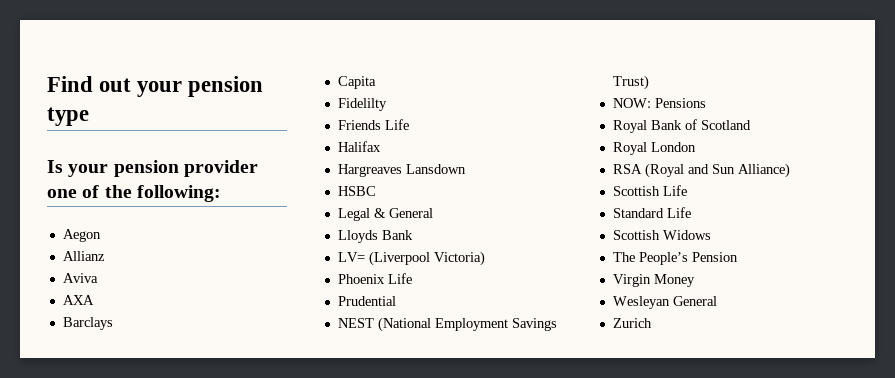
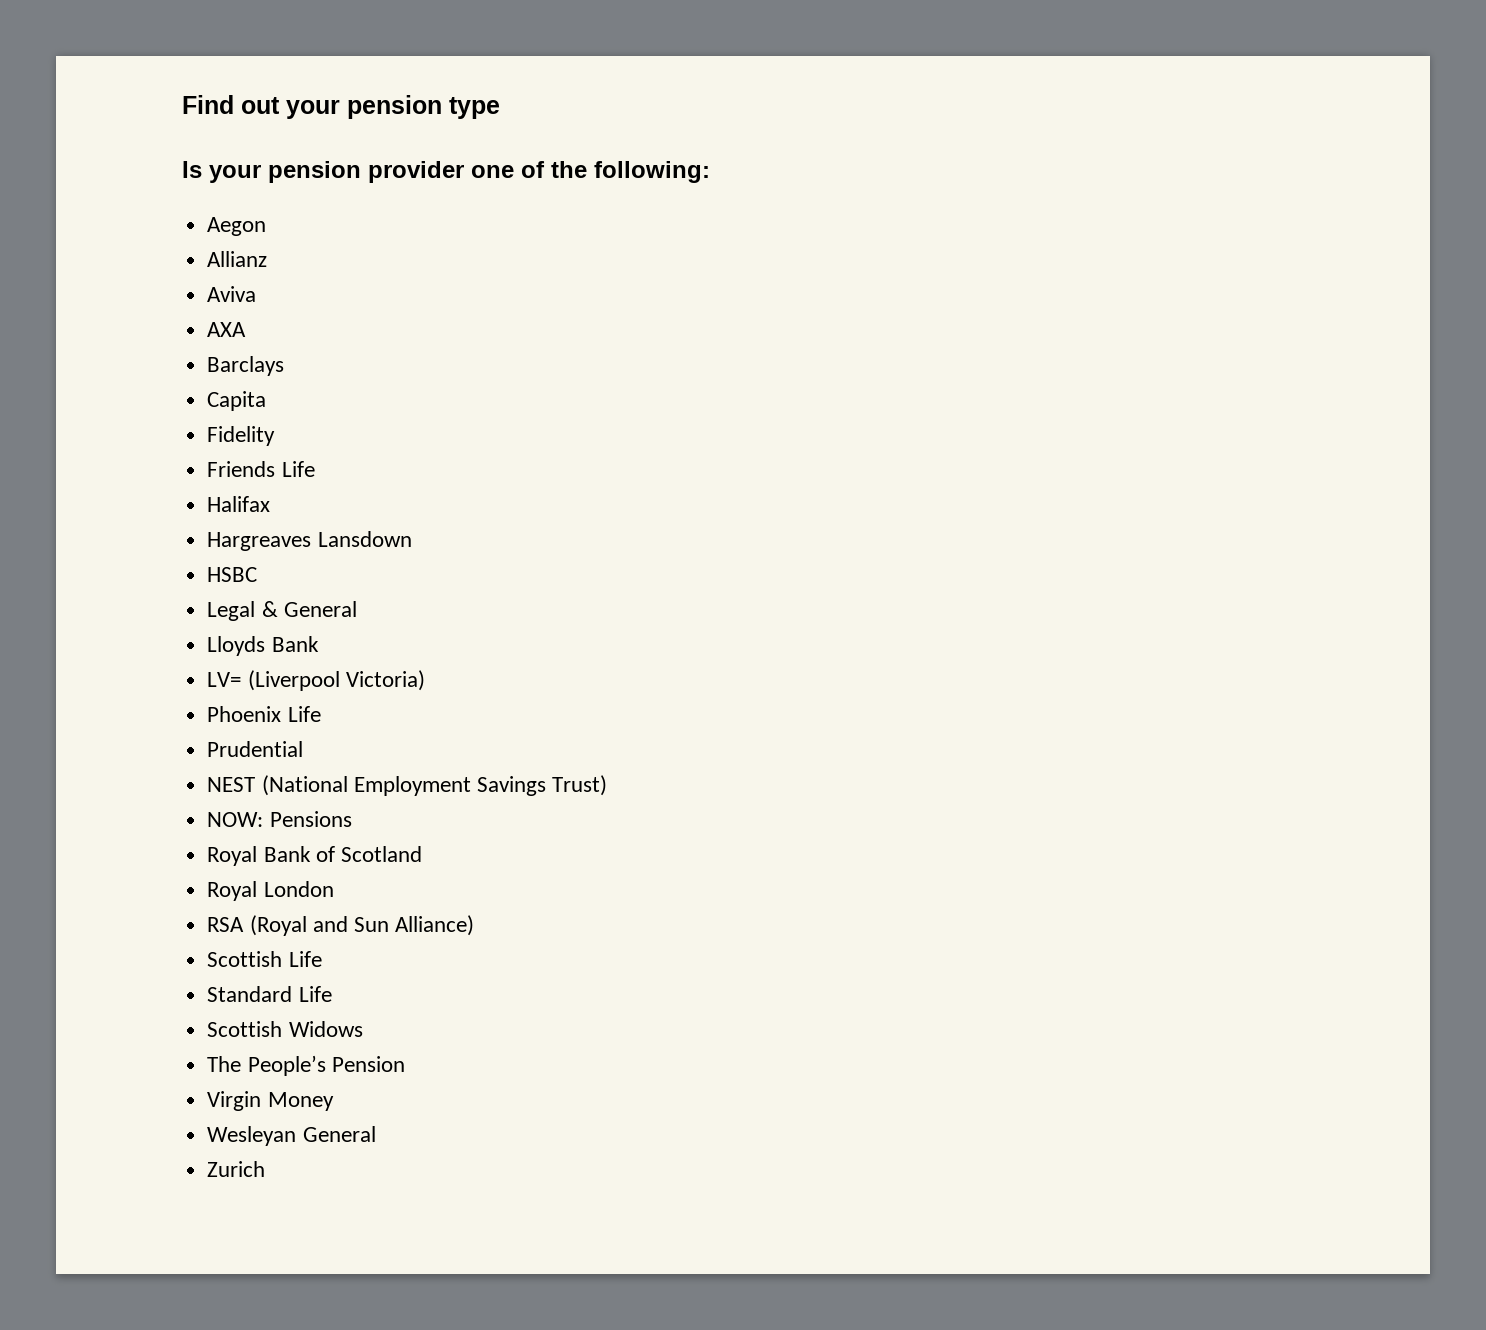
- Fidelilty
+ Fidelity

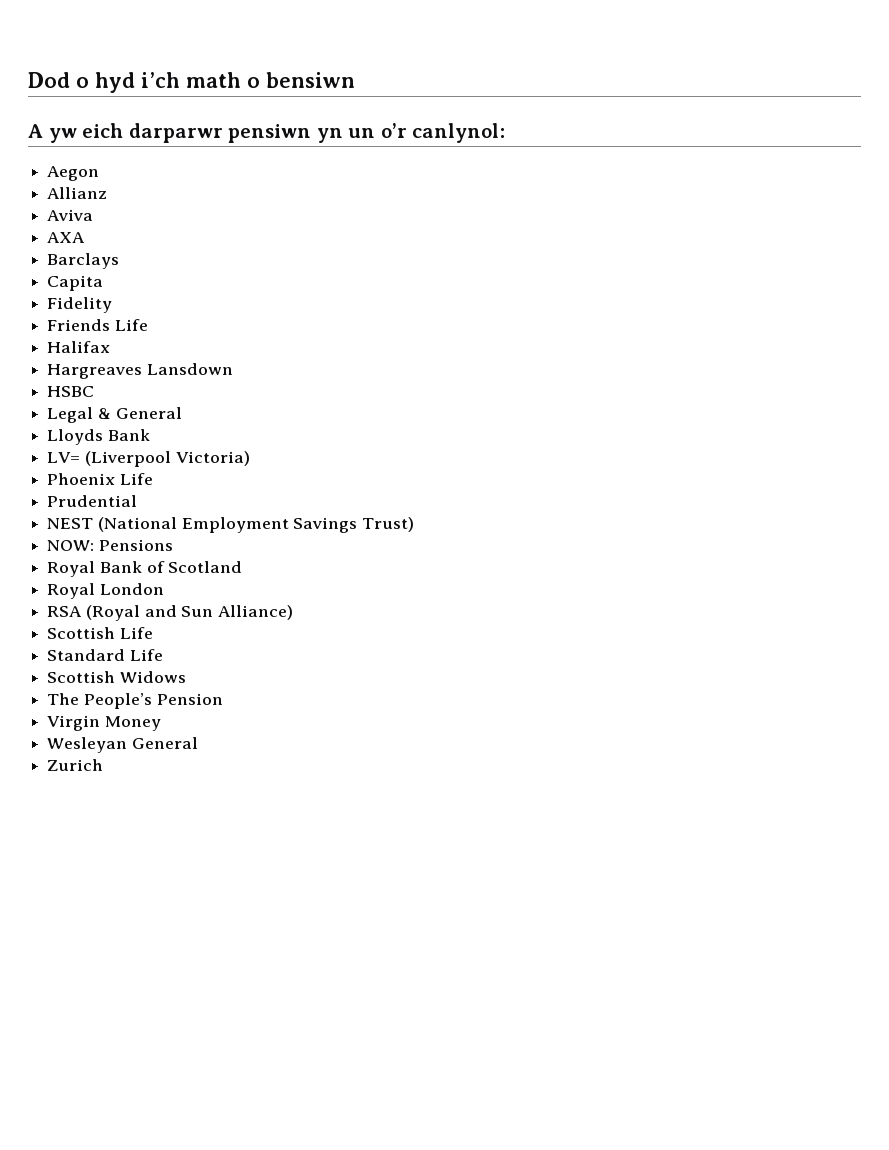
- Find out your pension type
- Is your pension provider one of the following:
+ Dod o hyd i’ch math o bensiwn
+ A yw eich darparwr pensiwn yn un o’r canlynol:

